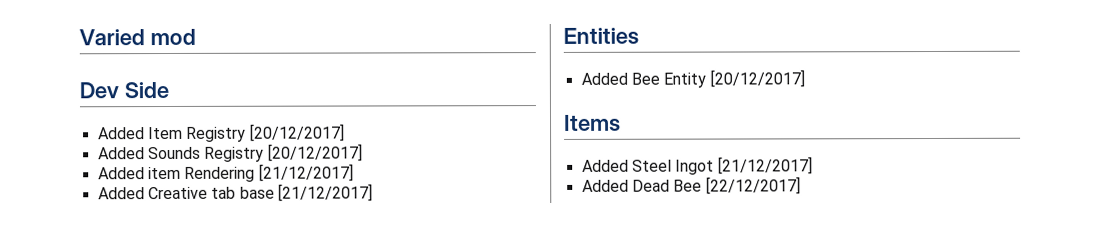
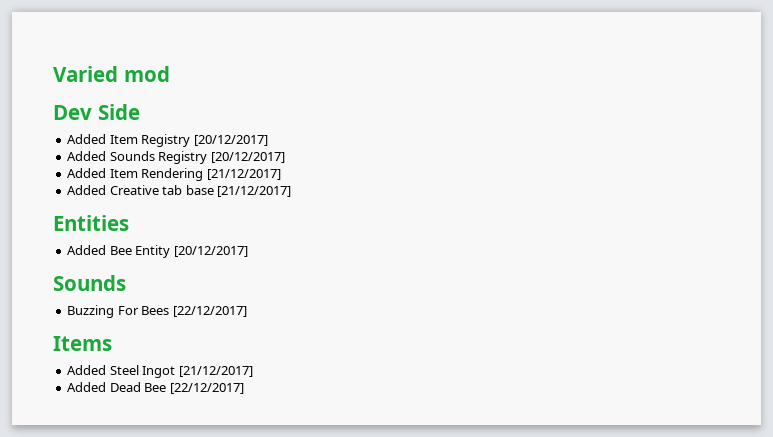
- Added item Rendering [21/12/2017]
+ Added Item Rendering [21/12/2017]
  Added Bee Entity [20/12/2017]
+ Sounds
+ Buzzing For Bees [22/12/2017]

